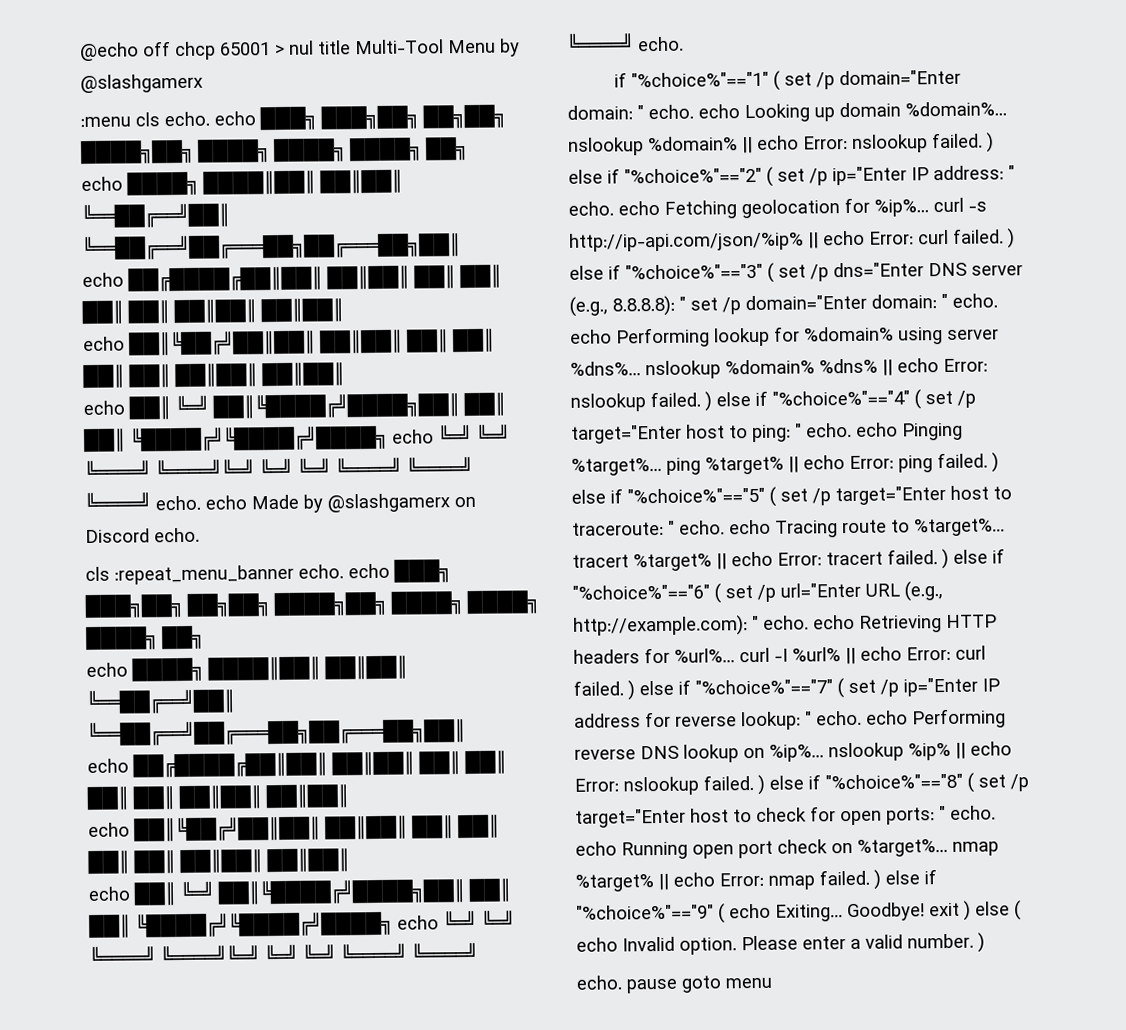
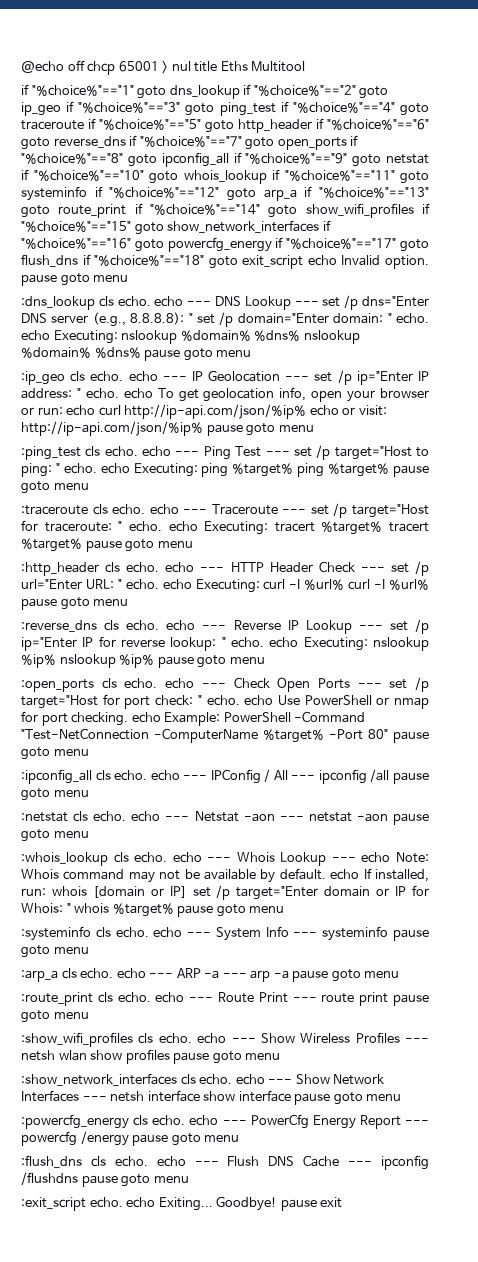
- @echo off chcp 65001 > nul title Multi-Tool Menu by @slashgamerx
- :menu cls echo. echo ███╗ ███╗██╗ ██╗██╗ ████╗██╗ ████╗ ████╗ ████╗ ██╗
- echo ████╗ ████║██║ ██║██║ ╚══██╔══╝██║ ╚══██╔══╝██╔═══██╗██╔═══██╗██║
- echo ██╔████╔██║██║ ██║██║ ██║ ██║ ██║ ██║ ██║██║ ██║██║
- echo ██║╚██╔╝██║██║ ██║██║ ██║ ██║ ██║ ██║ ██║██║ ██║██║
- echo ██║ ╚═╝ ██║╚████╔╝████╗██║ ██║ ██║ ╚████╔╝╚████╔╝████╗ echo ╚═╝ ╚═╝ ╚════╝ ╚════╝╚═╝ ╚═╝ ╚═╝ ╚════╝ ╚════╝ ╚════╝ echo. echo Made by @slashgamerx on Discord echo.
- cls :repeat_menu_banner echo. echo ███╗ ███╗██╗ ██╗██╗ ████╗██╗ ████╗ ████╗ ████╗ ██╗
- echo ████╗ ████║██║ ██║██║ ╚══██╔══╝██║ ╚══██╔══╝██╔═══██╗██╔═══██╗██║
- echo ██╔████╔██║██║ ██║██║ ██║ ██║ ██║ ██║ ██║██║ ██║██║
- echo ██║╚██╔╝██║██║ ██║██║ ██║ ██║ ██║ ██║ ██║██║ ██║██║
- echo ██║ ╚═╝ ██║╚████╔╝████╗██║ ██║ ██║ ╚████╔╝╚████╔╝████╗ echo ╚═╝ ╚═╝ ╚════╝ ╚════╝╚═╝ ╚═╝ ╚═╝ ╚════╝ ╚════╝ ╚════╝ echo.
- if "%choice%"=="1" ( set /p domain="Enter domain: " echo. echo Looking up domain %domain%... nslookup %domain% || echo Error: nslookup failed. ) else if "%choice%"=="2" ( set /p ip="Enter IP address: " echo. echo Fetching geolocation for %ip%... curl -s http://ip-api.com/json/%ip% || echo Error: curl failed. ) else if "%choice%"=="3" ( set /p dns="Enter DNS server (e.g., 8.8.8.8): " set /p domain="Enter domain: " echo. echo Performing lookup for %domain% using server %dns%... nslookup %domain% %dns% || echo Error: nslookup failed. ) else if "%choice%"=="4" ( set /p target="Enter host to ping: " echo. echo Pinging %target%... ping %target% || echo Error: ping failed. ) else if "%choice%"=="5" ( set /p target="Enter host to traceroute: " echo. echo Tracing route to %target%... tracert %target% || echo Error: tracert failed. ) else if "%choice%"=="6" ( set /p url="Enter URL (e.g., http://example.com): " echo. echo Retrieving HTTP headers for %url%... curl -I %url% || echo Error: curl failed. ) else if "%choice%"=="7" ( set /p ip="Enter IP address for reverse lookup: " echo. echo Performing reverse DNS lookup on %ip%... nslookup %ip% || echo Error: nslookup failed. ) else if "%choice%"=="8" ( set /p target="Enter host to check for open ports: " echo. echo Running open port check on %target%... nmap %target% || echo Error: nmap failed. ) else if "%choice%"=="9" ( echo Exiting... Goodbye! exit ) else ( echo Invalid option. Please enter a valid number. )
- echo. pause goto menu
+ @echo off chcp 65001 > nul title Eths Multitool
+ if "%choice%"=="1" goto dns_lookup if "%choice%"=="2" goto ip_geo if "%choice%"=="3" goto ping_test if "%choice%"=="4" goto traceroute if "%choice%"=="5" goto http_header if "%choice%"=="6" goto reverse_dns if "%choice%"=="7" goto open_ports if "%choice%"=="8" goto ipconfig_all if "%choice%"=="9" goto netstat if "%choice%"=="10" goto whois_lookup if "%choice%"=="11" goto systeminfo if "%choice%"=="12" goto arp_a if "%choice%"=="13" goto route_print if "%choice%"=="14" goto show_wifi_profiles if "%choice%"=="15" goto show_network_interfaces if "%choice%"=="16" goto powercfg_energy if "%choice%"=="17" goto flush_dns if "%choice%"=="18" goto exit_script echo Invalid option. pause goto menu
+ :dns_lookup cls echo. echo --- DNS Lookup --- set /p dns="Enter DNS server (e.g., 8.8.8.8): " set /p domain="Enter domain: " echo. echo Executing: nslookup %domain% %dns% nslookup %domain% %dns% pause goto menu
+ :ip_geo cls echo. echo --- IP Geolocation --- set /p ip="Enter IP address: " echo. echo To get geolocation info, open your browser or run: echo curl http://ip-api.com/json/%ip% echo or visit: http://ip-api.com/json/%ip% pause goto menu
+ :ping_test cls echo. echo --- Ping Test --- set /p target="Host to ping: " echo. echo Executing: ping %target% ping %target% pause goto menu
+ :traceroute cls echo. echo --- Traceroute --- set /p target="Host for traceroute: " echo. echo Executing: tracert %target% tracert %target% pause goto menu
+ :http_header cls echo. echo --- HTTP Header Check --- set /p url="Enter URL: " echo. echo Executing: curl -I %url% curl -I %url% pause goto menu
+ :reverse_dns cls echo. echo --- Reverse IP Lookup --- set /p ip="Enter IP for reverse lookup: " echo. echo Executing: nslookup %ip% nslookup %ip% pause goto menu
+ :open_ports cls echo. echo --- Check Open Ports --- set /p target="Host for port check: " echo. echo Use PowerShell or nmap for port checking. echo Example: PowerShell -Command "Test-NetConnection -ComputerName %target% -Port 80" pause goto menu
+ :ipconfig_all cls echo. echo --- IPConfig / All --- ipconfig /all pause goto menu
+ :netstat cls echo. echo --- Netstat -aon --- netstat -aon pause goto menu
+ :whois_lookup cls echo. echo --- Whois Lookup --- echo Note: Whois command may not be available by default. echo If installed, run: whois [domain or IP] set /p target="Enter domain or IP for Whois: " whois %target% pause goto menu
+ :systeminfo cls echo. echo --- System Info --- systeminfo pause goto menu
+ :arp_a cls echo. echo --- ARP -a --- arp -a pause goto menu
+ :route_print cls echo. echo --- Route Print --- route print pause goto menu
+ :show_wifi_profiles cls echo. echo --- Show Wireless Profiles --- netsh wlan show profiles pause goto menu
+ :show_network_interfaces cls echo. echo --- Show Network Interfaces --- netsh interface show interface pause goto menu
+ :powercfg_energy cls echo. echo --- PowerCfg Energy Report --- powercfg /energy pause goto menu
+ :flush_dns cls echo. echo --- Flush DNS Cache --- ipconfig /flushdns pause goto menu
+ :exit_script echo. echo Exiting... Goodbye! pause exit

